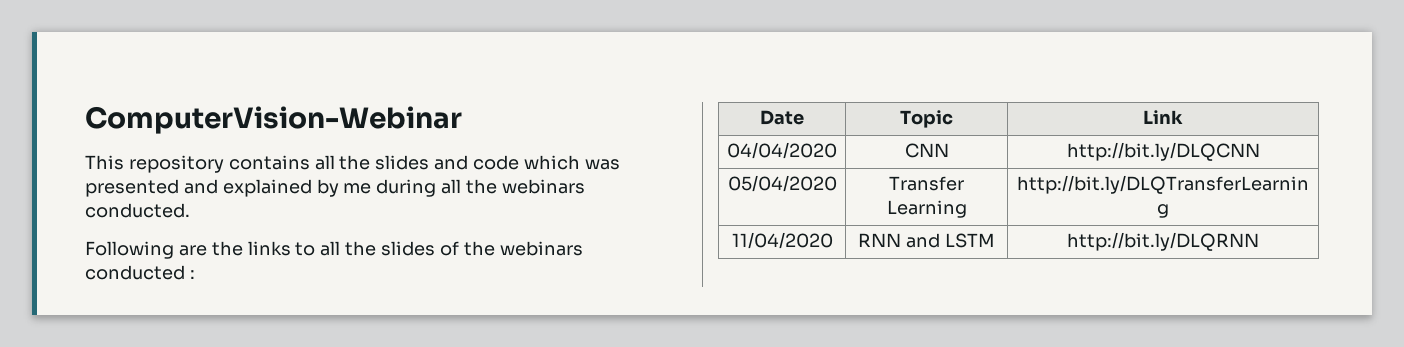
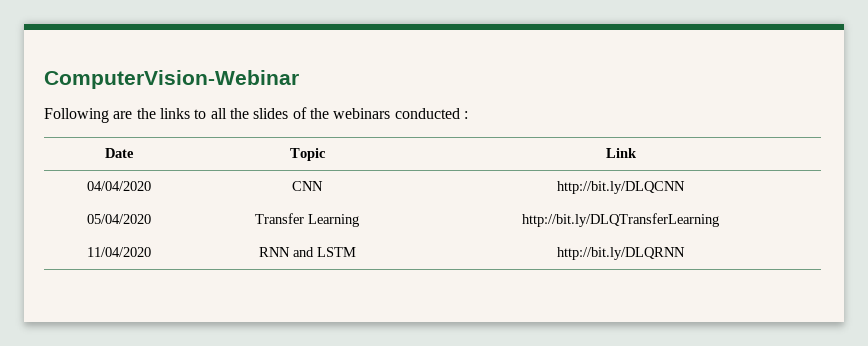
- This repository contains all the slides and code which was presented and explained by me during all the webinars conducted.

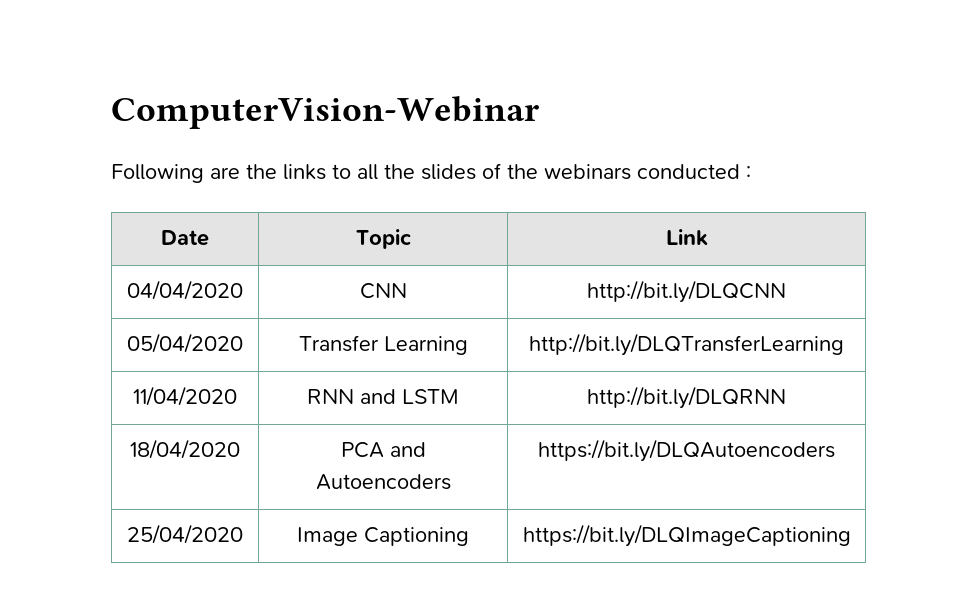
+ 18/04/2020 | PCA and Autoencoders | https://bit.ly/DLQAutoencoders
+ 25/04/2020 | Image Captioning | https://bit.ly/DLQImageCaptioning

